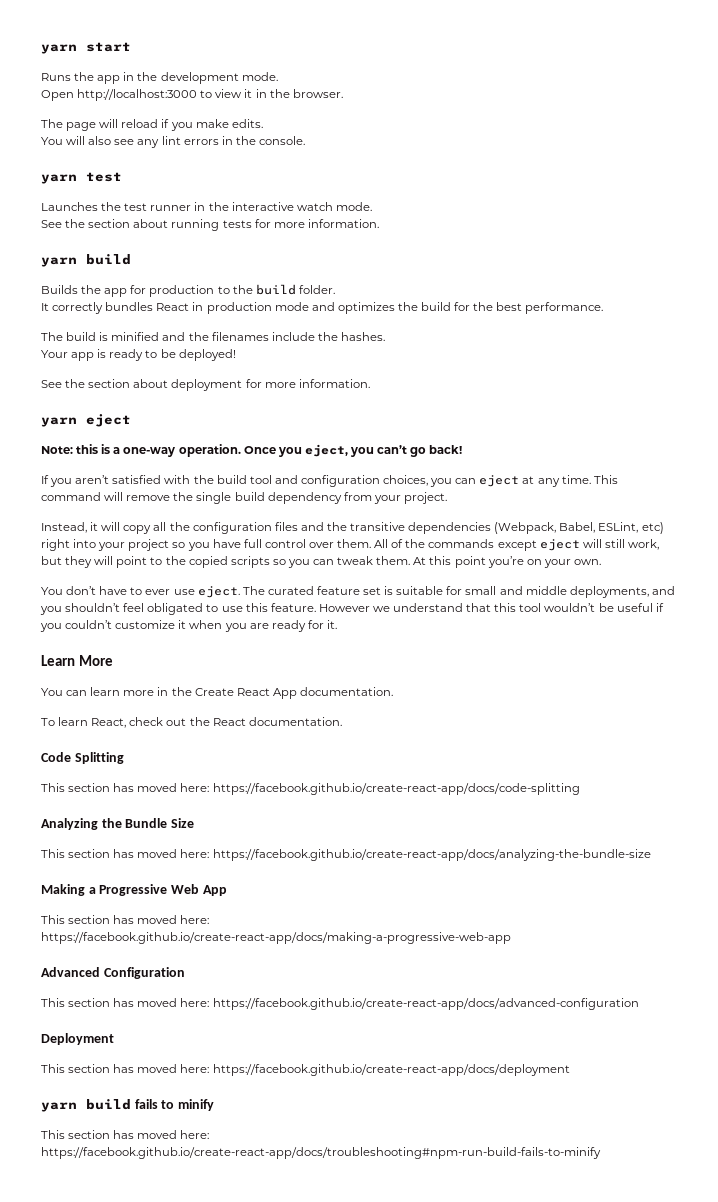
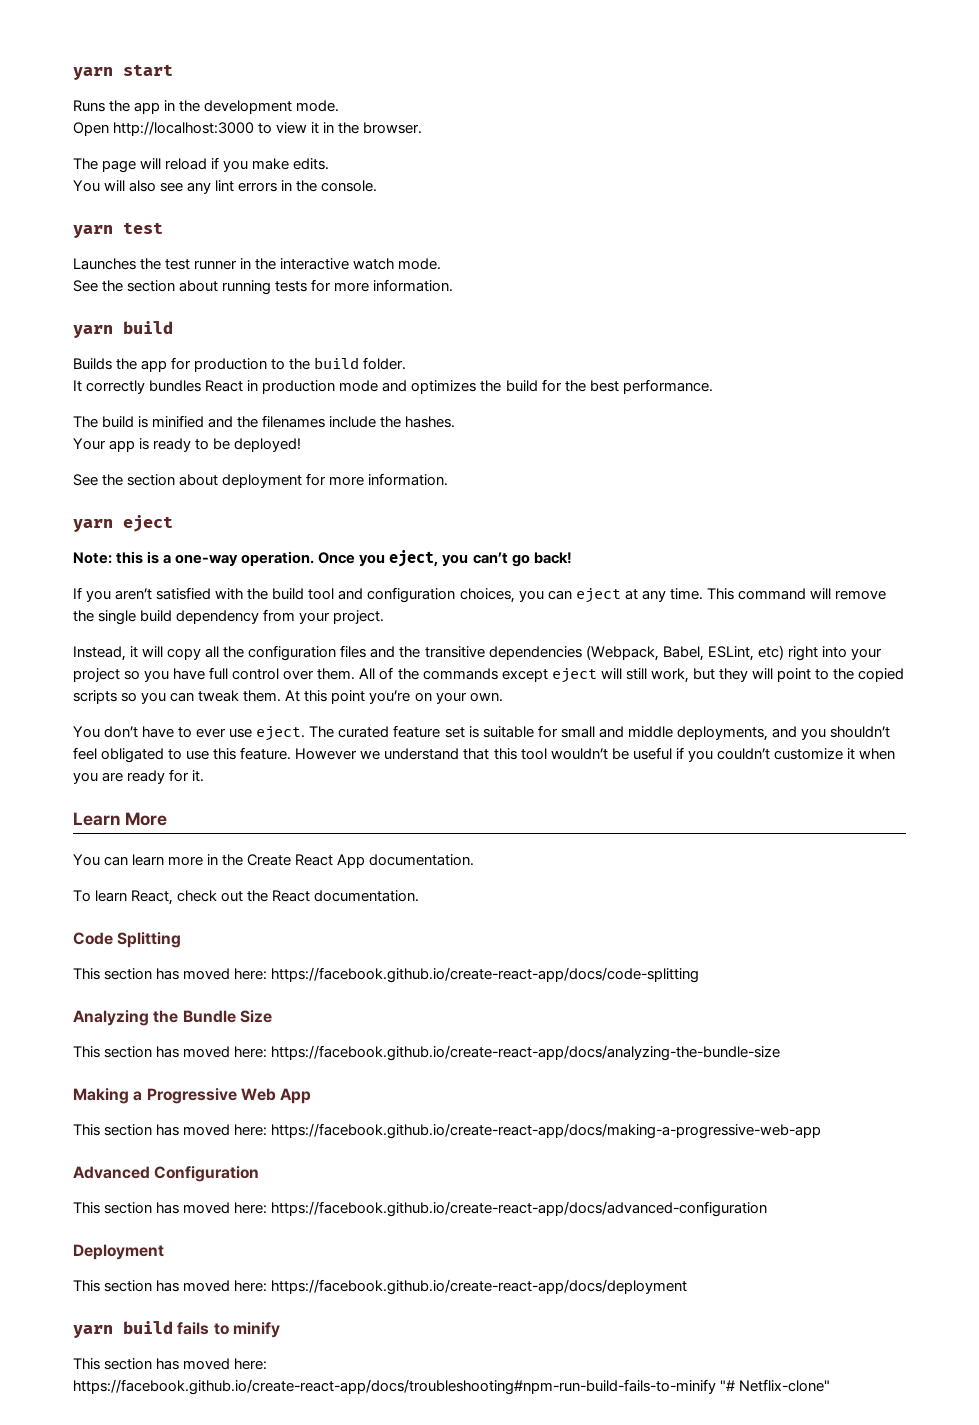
- This section has moved here: https://facebook.github.io/create-react-app/docs/troubleshooting#npm-run-build-fails-to-minify
+ This section has moved here: https://facebook.github.io/create-react-app/docs/troubleshooting#npm-run-build-fails-to-minify "# Netflix-clone"

